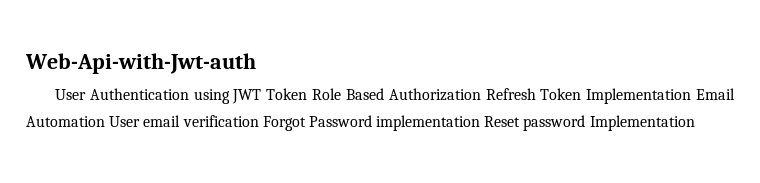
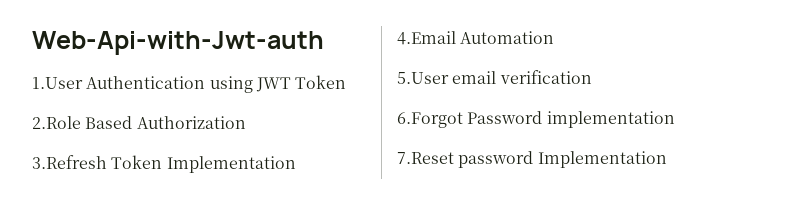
- User Authentication using JWT Token Role Based Authorization Refresh Token Implementation Email Automation User email verification Forgot Password implementation Reset password Implementation
+ 1.User Authentication using JWT Token
+ 2.Role Based Authorization
+ 3.Refresh Token Implementation
+ 4.Email Automation
+ 5.User email verification
+ 6.Forgot Password implementation
+ 7.Reset password Implementation

